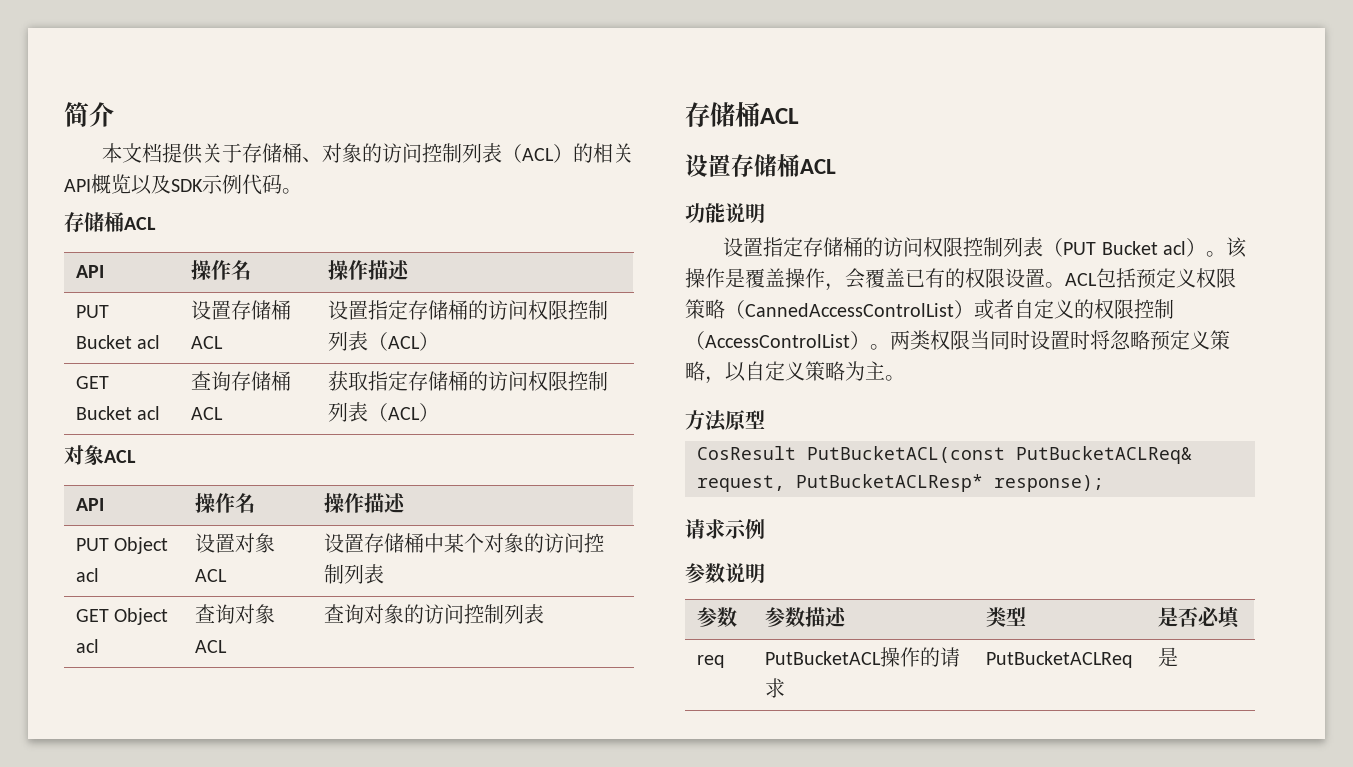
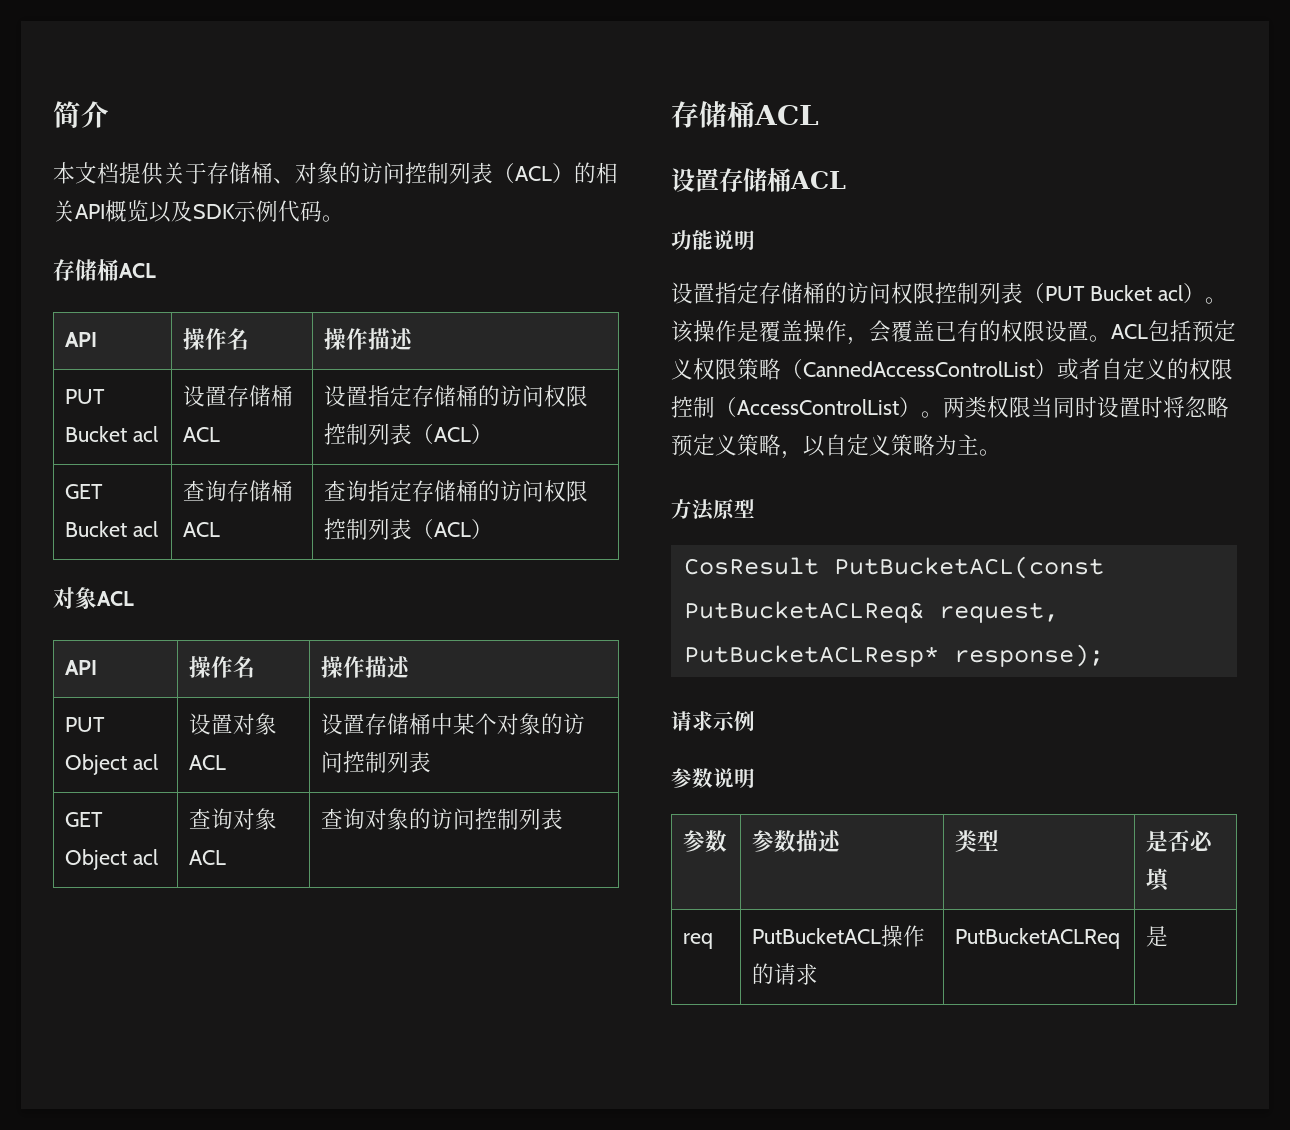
- GET Bucket acl | 查询存储桶ACL | 获取指定存储桶的访问权限控制列表（ACL）
+ GET Bucket acl | 查询存储桶ACL | 查询指定存储桶的访问权限控制列表（ACL）

